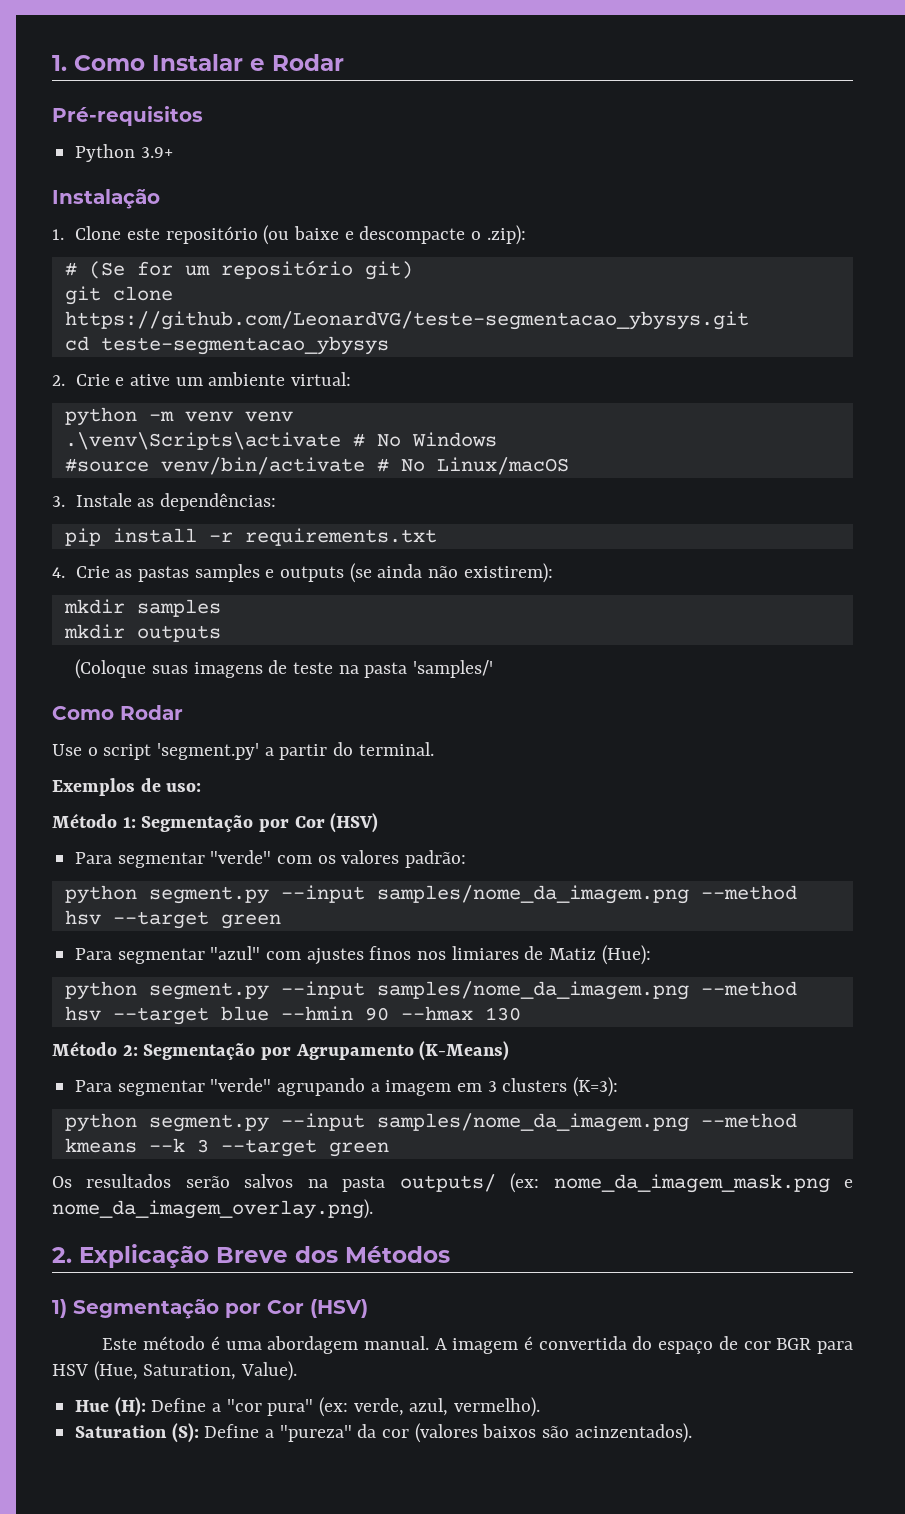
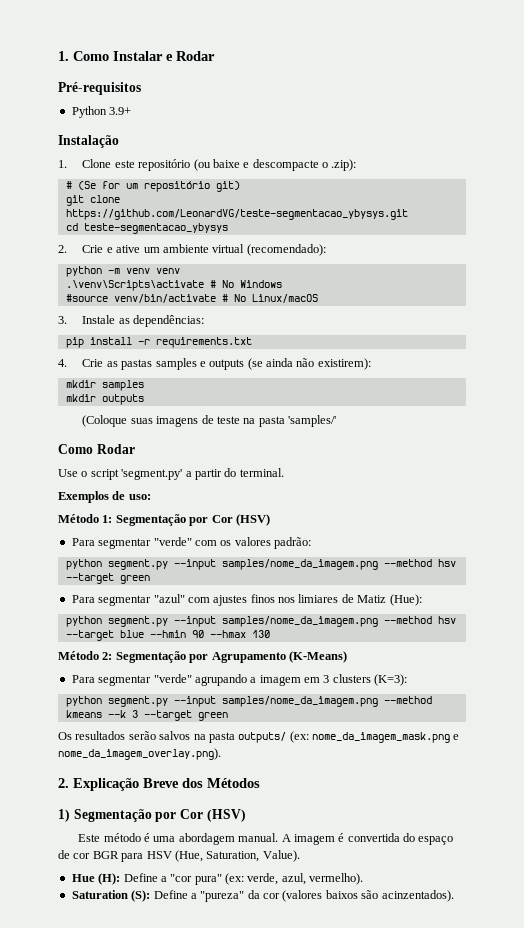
- 2. Crie e ative um ambiente virtual:
+ 2. Crie e ative um ambiente virtual (recomendado):

